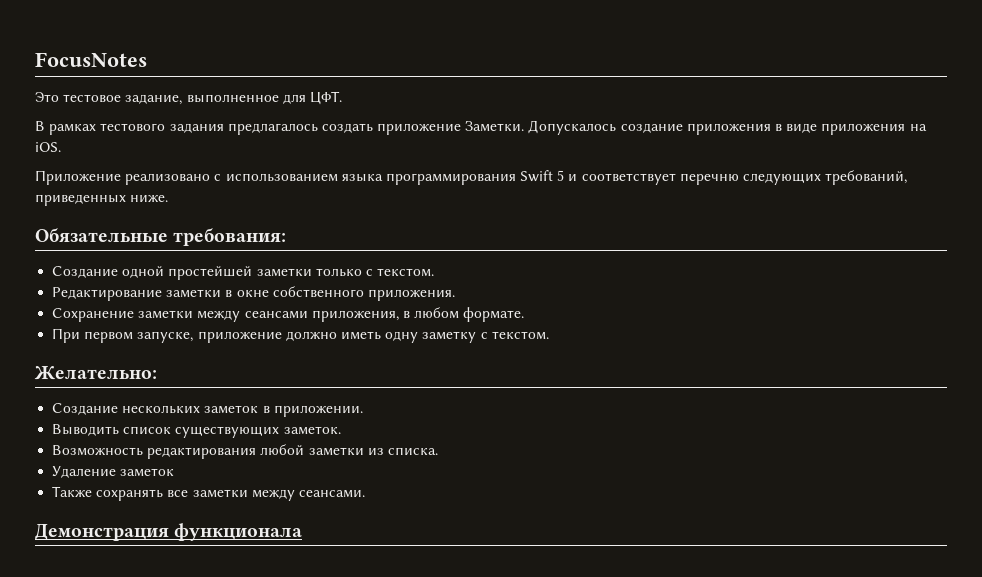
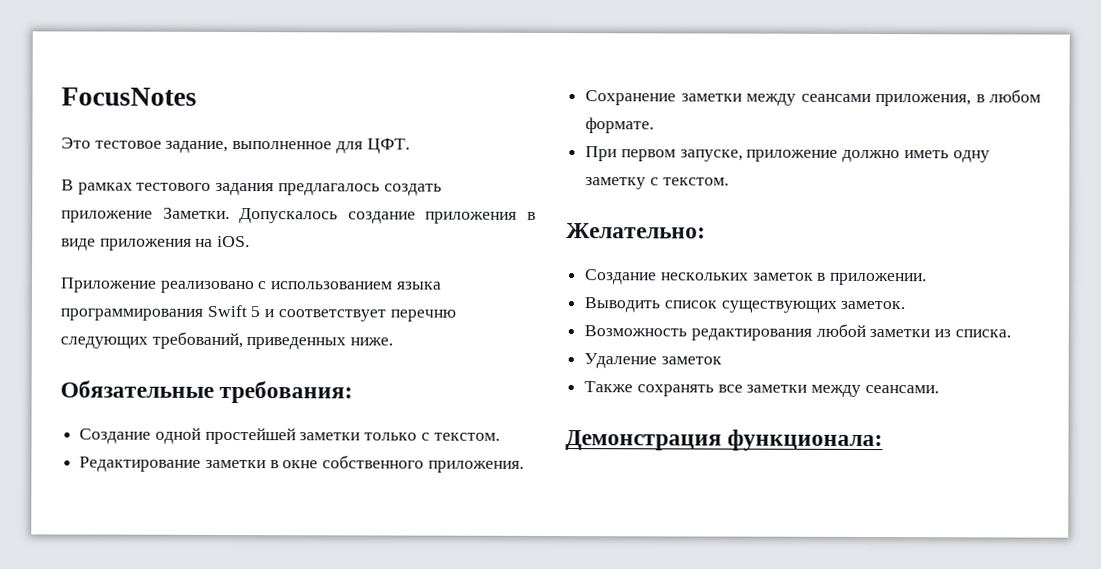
- Демонстрация функционала
+ Демонстрация функционала:

